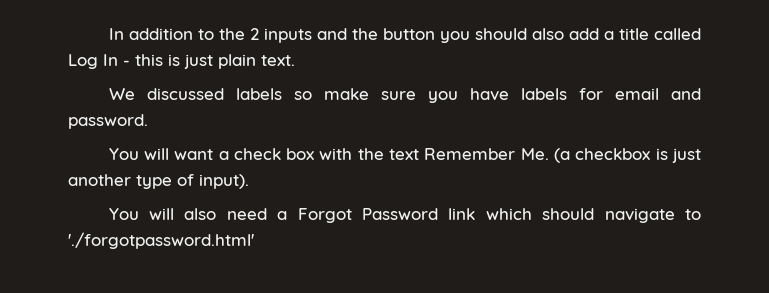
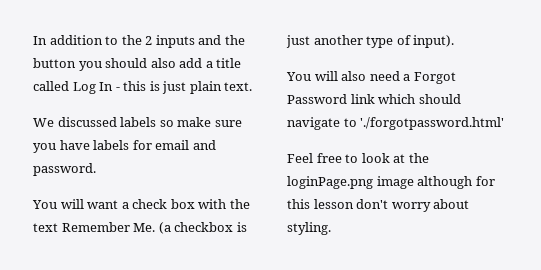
+ Feel free to look at the loginPage.png image although for this lesson don't worry about styling.

